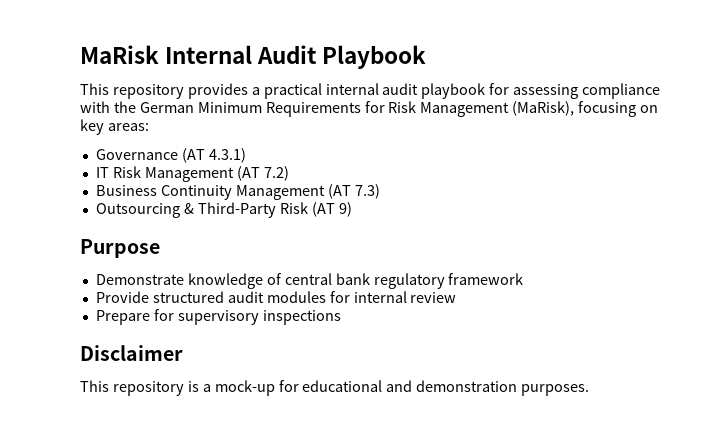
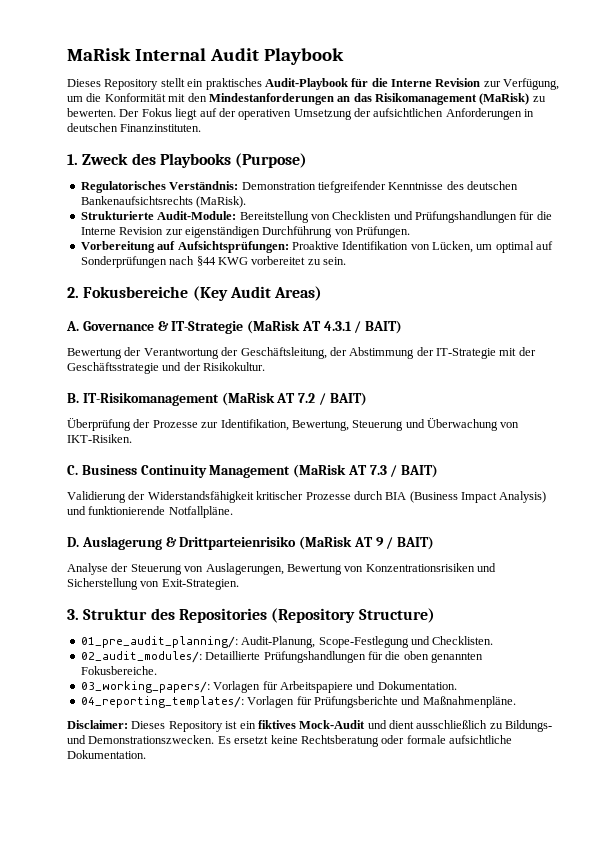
- This repository provides a practical internal audit playbook for assessing compliance with the German Minimum Requirements for Risk Management (MaRisk), focusing on key areas:
- Governance (AT 4.3.1)
- IT Risk Management (AT 7.2)
- Business Continuity Management (AT 7.3)
- Outsourcing & Third-Party Risk (AT 9)
- Purpose
- Demonstrate knowledge of central bank regulatory framework
- Provide structured audit modules for internal review
- Prepare for supervisory inspections
- Disclaimer
- This repository is a mock-up for educational and demonstration purposes.
+ Dieses Repository stellt ein praktisches Audit-Playbook für die Interne Revision zur Verfügung, um die Konformität mit den Mindestanforderungen an das Risikomanagement (MaRisk) zu bewerten. Der Fokus liegt auf der operativen Umsetzung der aufsichtlichen Anforderungen in deutschen Finanzinstituten.
+ 1. Zweck des Playbooks (Purpose)
+ Regulatorisches Verständnis: Demonstration tiefgreifender Kenntnisse des deutschen Bankenaufsichtsrechts (MaRisk).
+ Strukturierte Audit-Module: Bereitstellung von Checklisten und Prüfungshandlungen für die Interne Revision zur eigenständigen Durchführung von Prüfungen.
+ Vorbereitung auf Aufsichtsprüfungen: Proaktive Identifikation von Lücken, um optimal auf Sonderprüfungen nach §44 KWG vorbereitet zu sein.
+ 2. Fokusbereiche (Key Audit Areas)
+ A. Governance & IT-Strategie (MaRisk AT 4.3.1 / BAIT)
+ Bewertung der Verantwortung der Geschäftsleitung, der Abstimmung der IT-Strategie mit der Geschäftsstrategie und der Risikokultur.
+ B. IT-Risikomanagement (MaRisk AT 7.2 / BAIT)
+ Überprüfung der Prozesse zur Identifikation, Bewertung, Steuerung und Überwachung von IKT-Risiken.
+ C. Business Continuity Management (MaRisk AT 7.3 / BAIT)
+ Validierung der Widerstandsfähigkeit kritischer Prozesse durch BIA (Business Impact Analysis) und funktionierende Notfallpläne.
+ D. Auslagerung & Drittparteienrisiko (MaRisk AT 9 / BAIT)
+ Analyse der Steuerung von Auslagerungen, Bewertung von Konzentrationsrisiken und Sicherstellung von Exit-Strategien.
+ 3. Struktur des Repositories (Repository Structure)
+ 01_pre_audit_planning/: Audit-Planung, Scope-Festlegung und Checklisten.
+ 02_audit_modules/: Detaillierte Prüfungshandlungen für die oben genannten Fokusbereiche.
+ 03_working_papers/: Vorlagen für Arbeitspapiere und Dokumentation.
+ 04_reporting_templates/: Vorlagen für Prüfungsberichte und Maßnahmenpläne.
+ Disclaimer: Dieses Repository ist ein fiktives Mock-Audit und dient ausschließlich zu Bildungs- und Demonstrationszwecken. Es ersetzt keine Rechtsberatung oder formale aufsichtliche Dokumentation.

